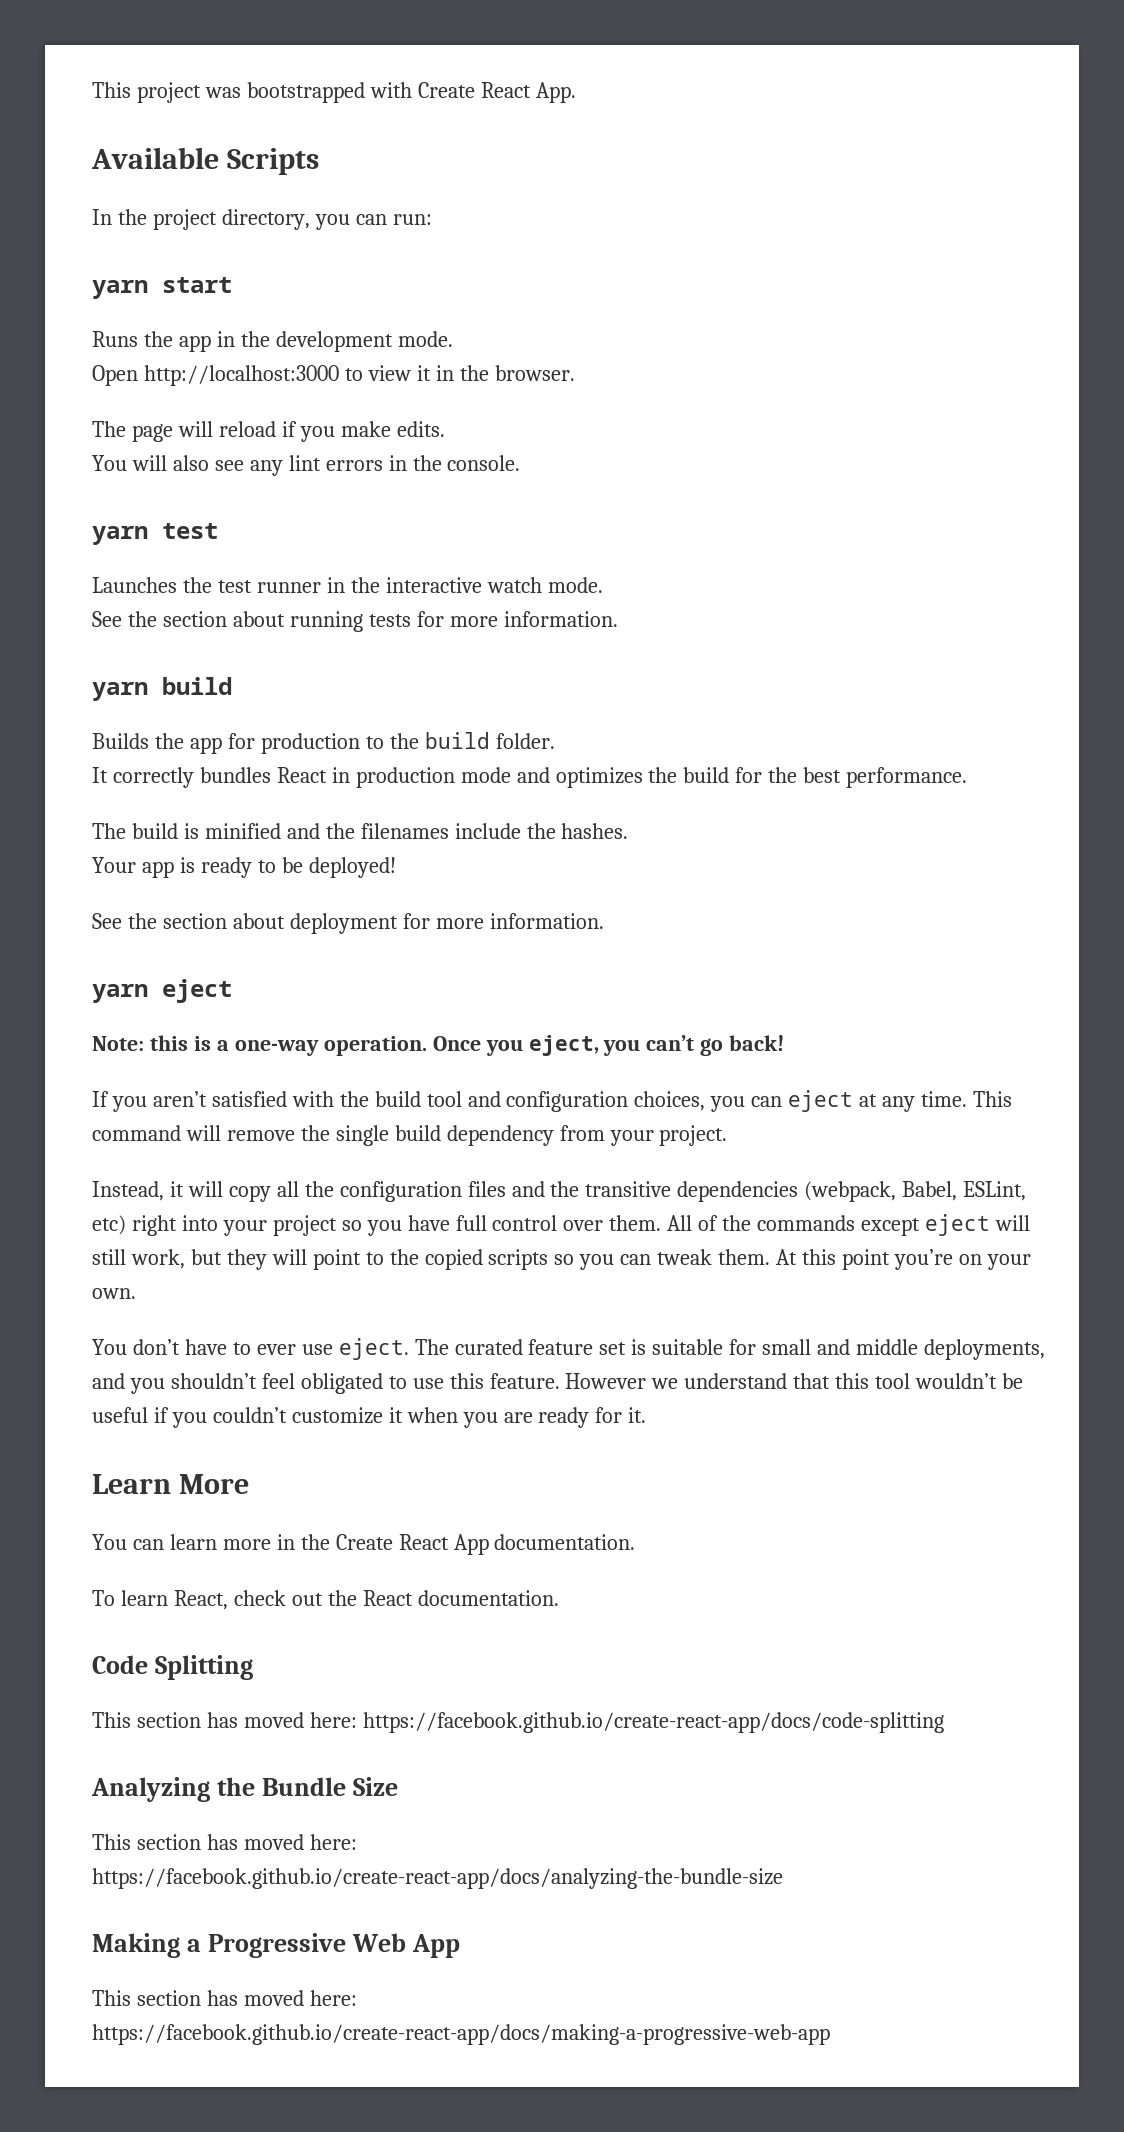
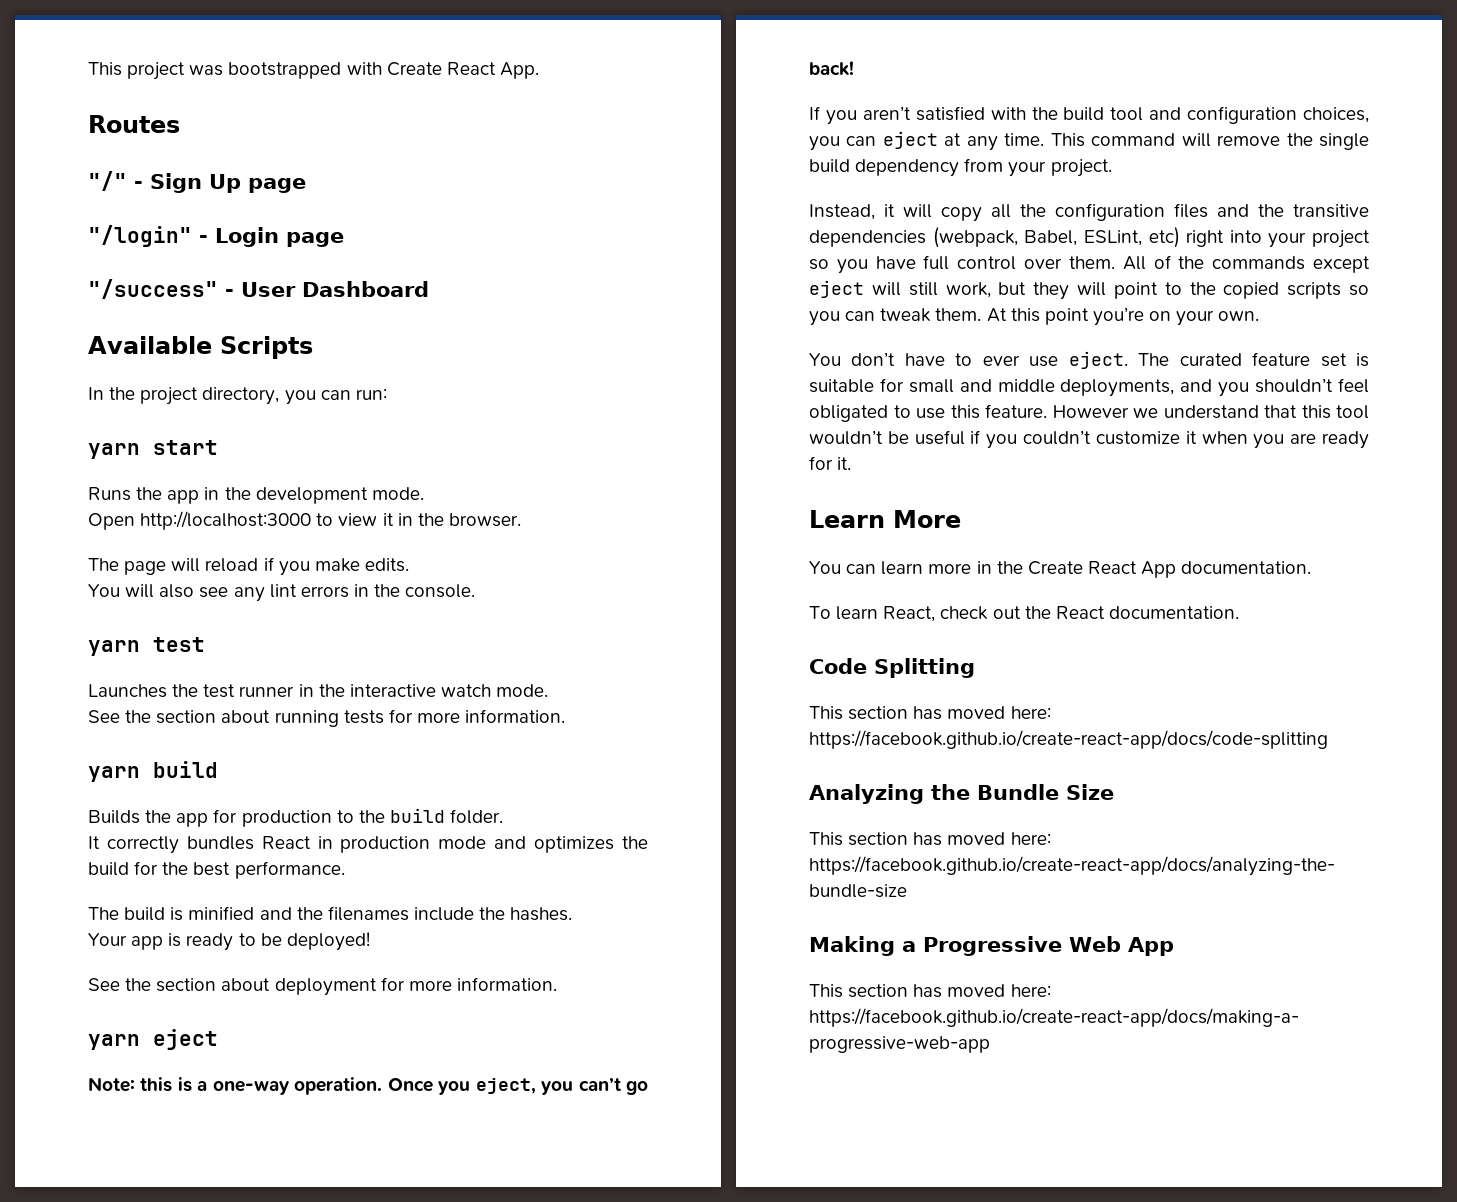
+ Routes
+ "/" - Sign Up page
+ "/login" - Login page
+ "/success" - User Dashboard

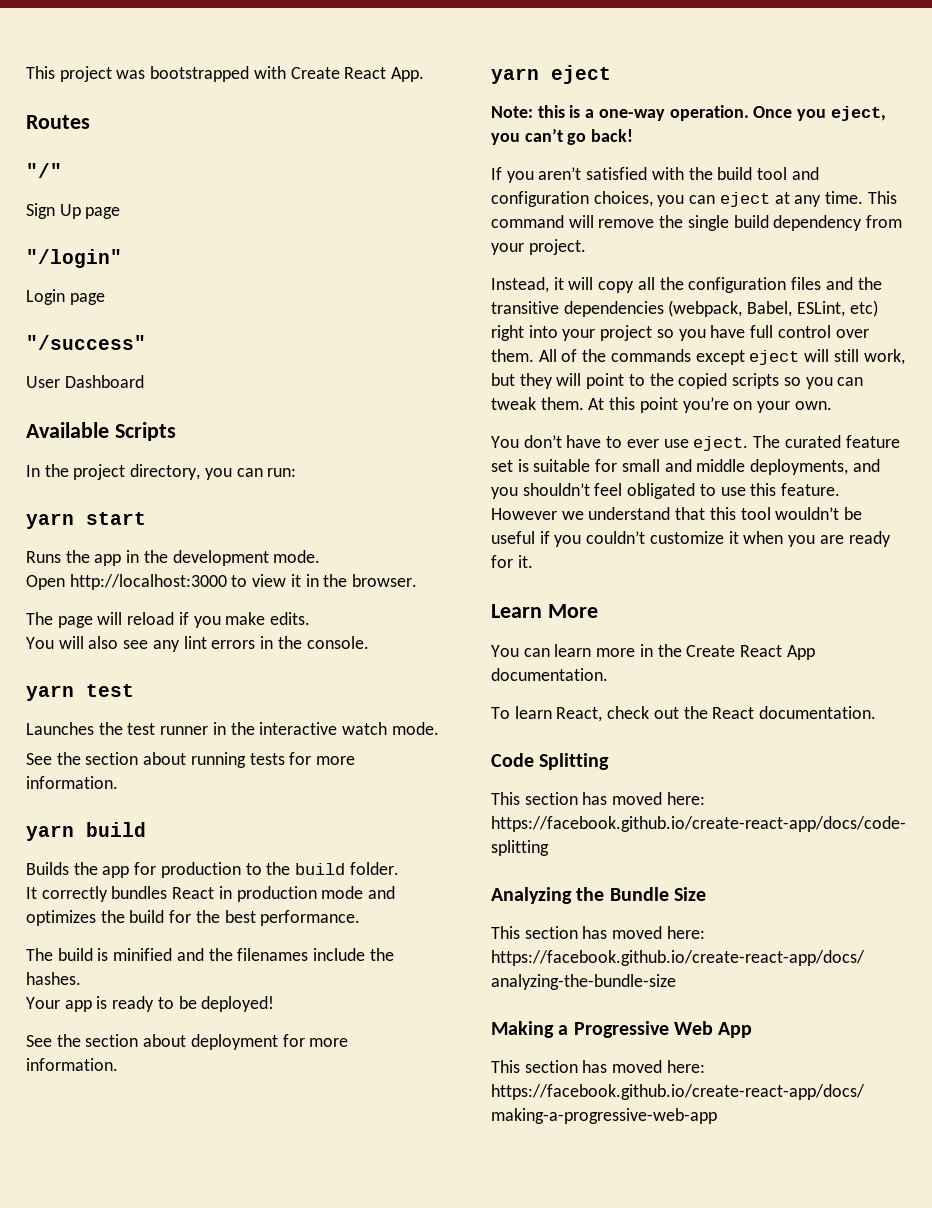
- "/" - Sign Up page
+ "/"
+ Sign Up page
- "/login" - Login page
+ "/login"
+ Login page
- "/success" - User Dashboard
+ "/success"
+ User Dashboard

